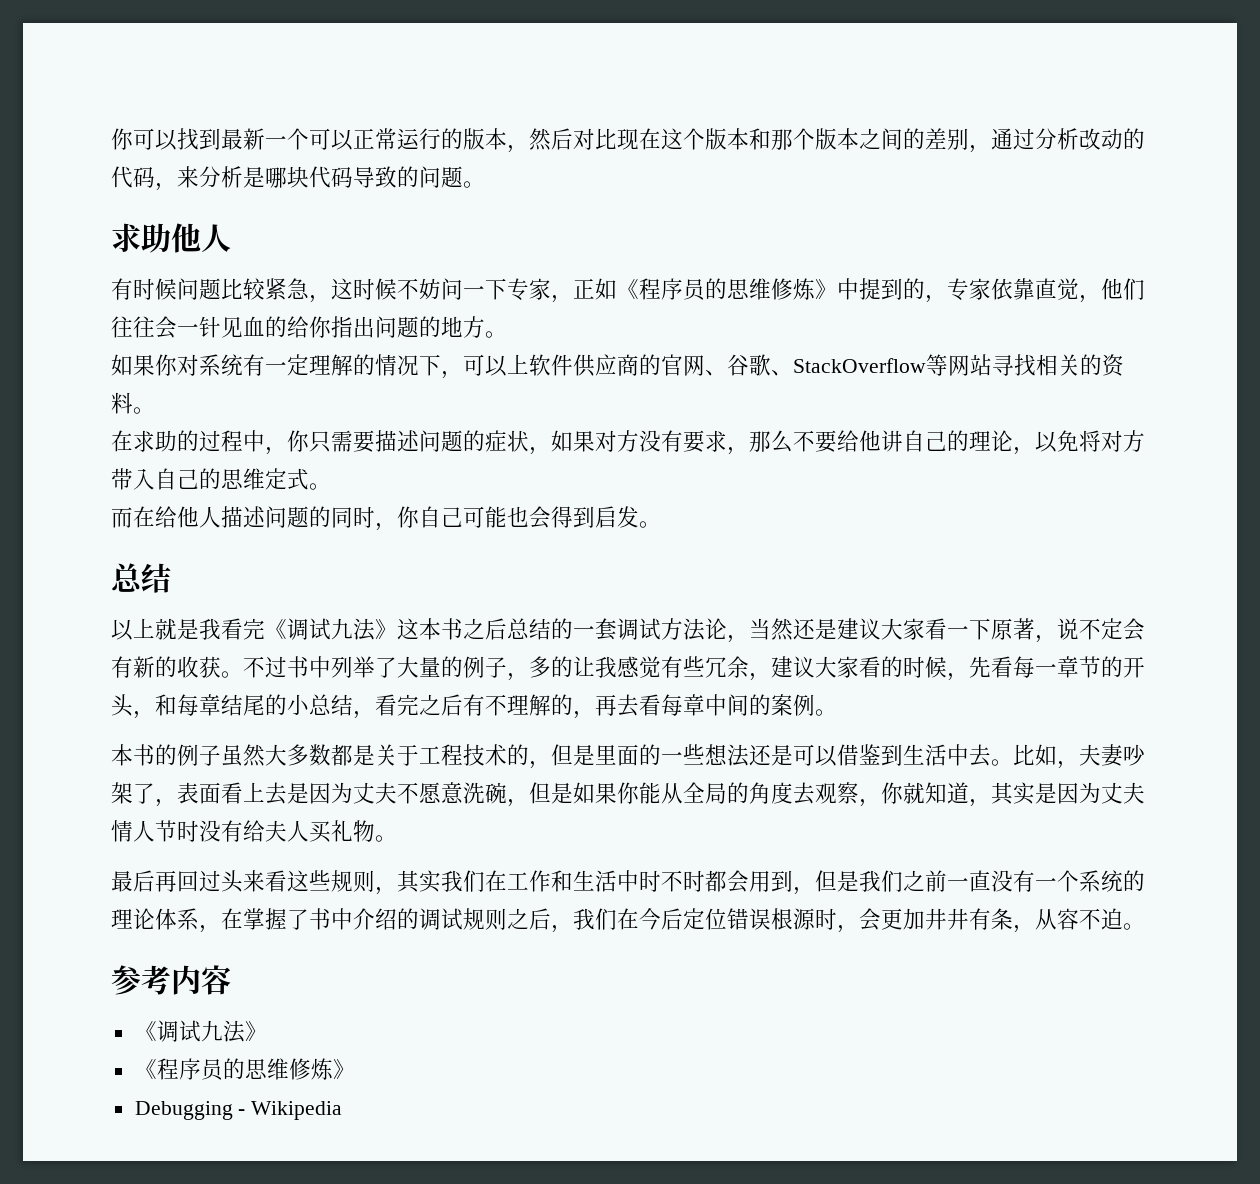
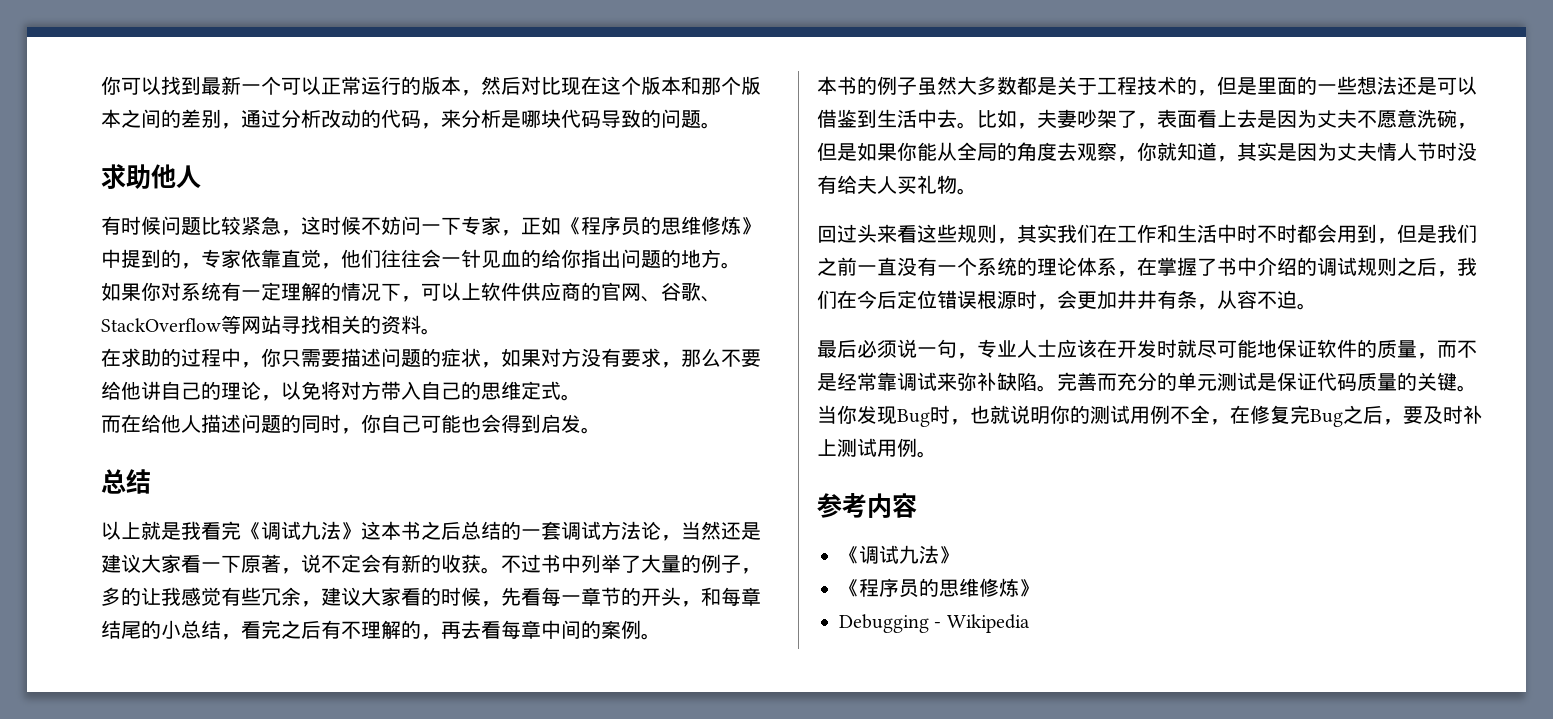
- 最后再回过头来看这些规则，其实我们在工作和生活中时不时都会用到，但是我们之前一直没有一个系统的理论体系，在掌握了书中介绍的调试规则之后，我们在今后定位错误根源时，会更加井井有条，从容不迫。
+ 回过头来看这些规则，其实我们在工作和生活中时不时都会用到，但是我们之前一直没有一个系统的理论体系，在掌握了书中介绍的调试规则之后，我们在今后定位错误根源时，会更加井井有条，从容不迫。
+ 最后必须说一句，专业人士应该在开发时就尽可能地保证软件的质量，而不是经常靠调试来弥补缺陷。完善而充分的单元测试是保证代码质量的关键。当你发现Bug时，也就说明你的测试用例不全，在修复完Bug之后，要及时补上测试用例。

